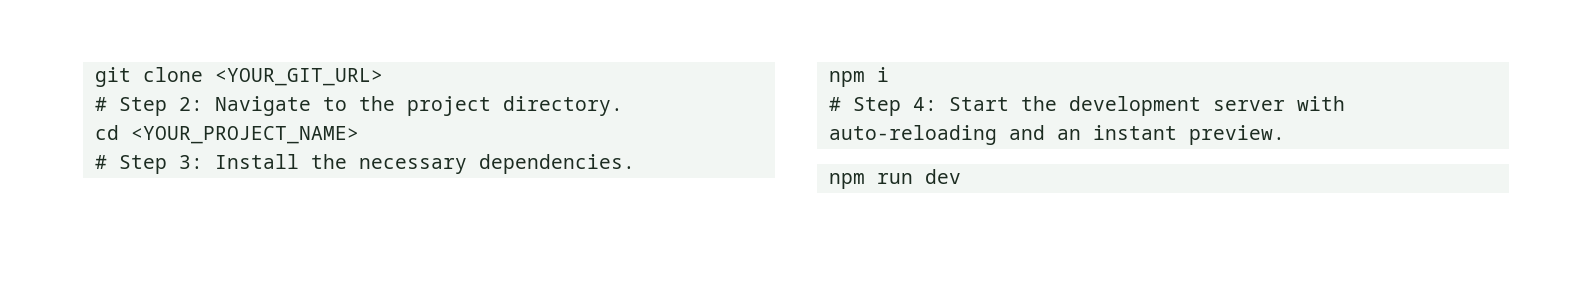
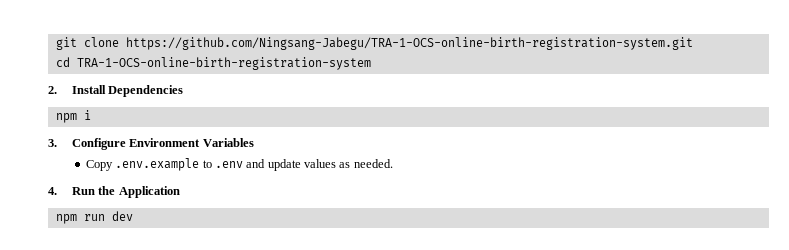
- git clone <YOUR_GIT_URL>
- # Step 2: Navigate to the project directory.
- cd <YOUR_PROJECT_NAME>
- # Step 3: Install the necessary dependencies.
+ git clone https://github.com/Ningsang-Jabegu/TRA-1-OCS-online-birth-registration-system.git
+ cd TRA-1-OCS-online-birth-registration-system
+ 2. Install Dependencies
  npm i
- # Step 4: Start the development server with auto-reloading and an instant preview.
+ 3. Configure Environment Variables
+ Copy .env.example to .env and update values as needed.
+ 4. Run the Application

